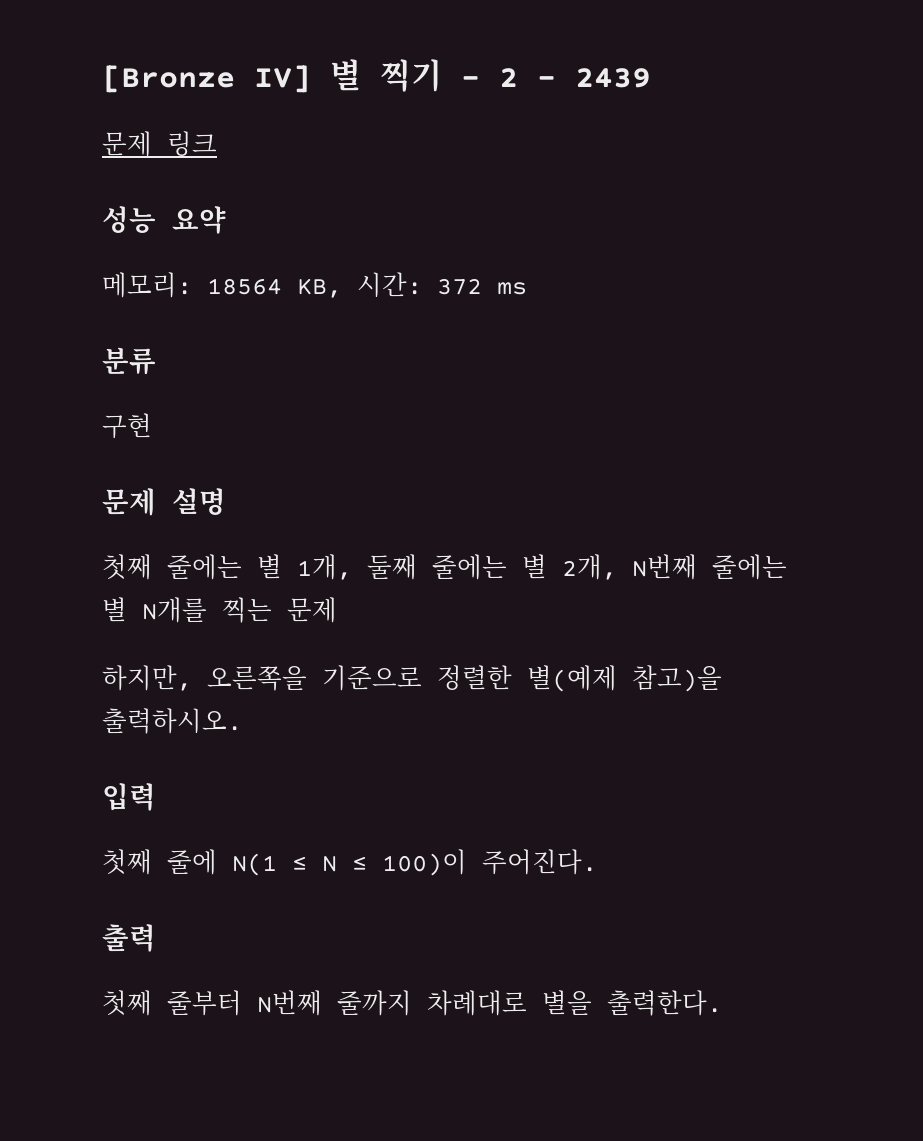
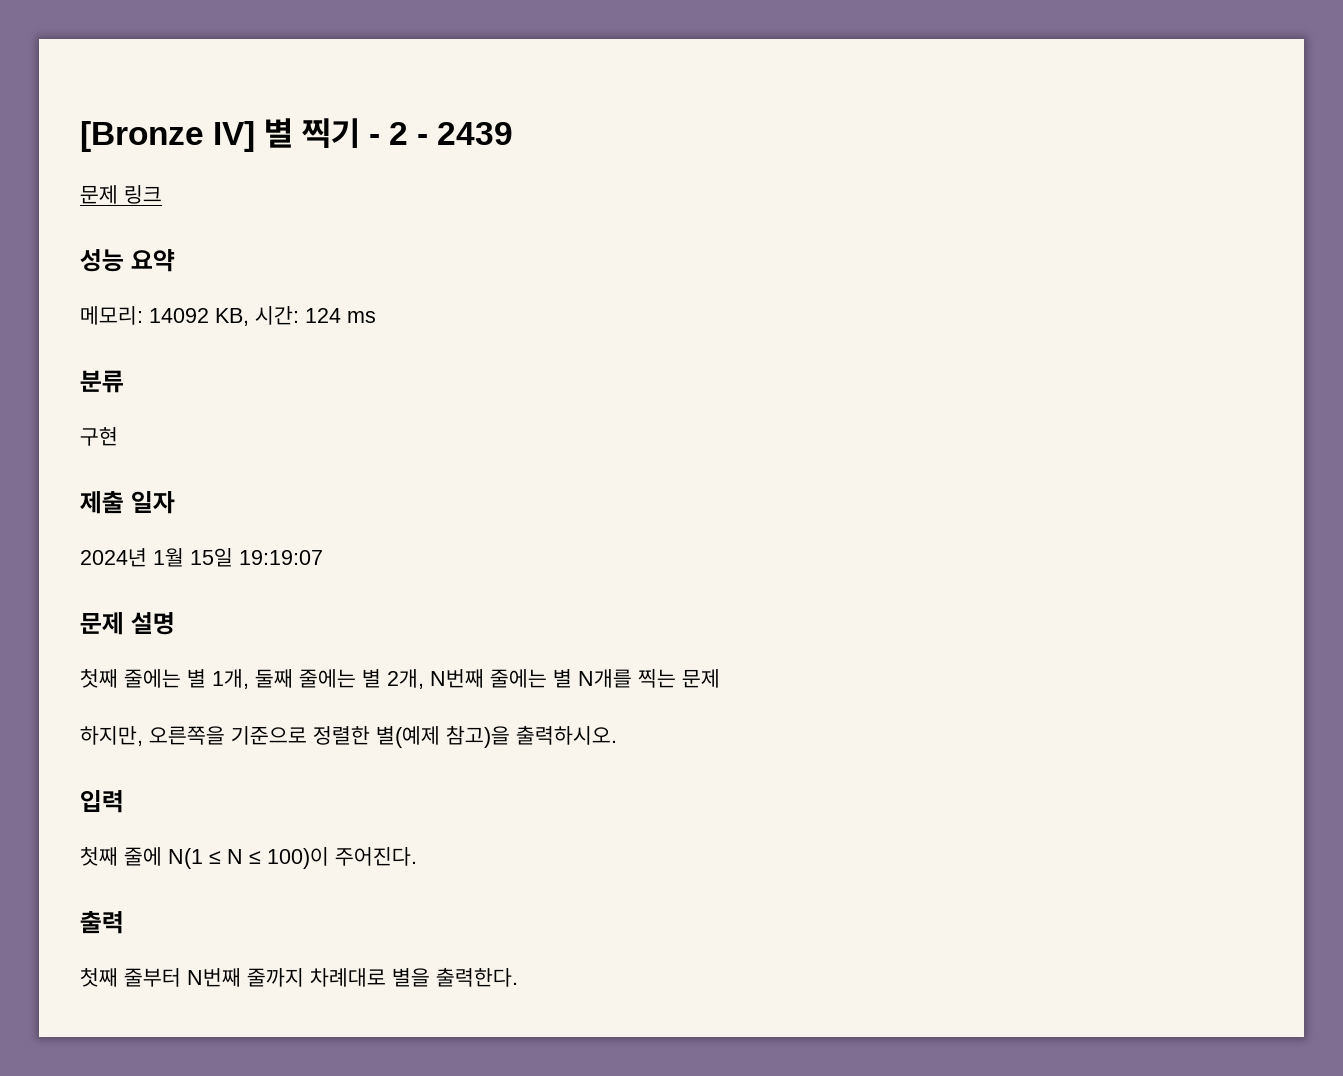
- 메모리: 18564 KB, 시간: 372 ms
+ 메모리: 14092 KB, 시간: 124 ms
+ 제출 일자
+ 2024년 1월 15일 19:19:07

